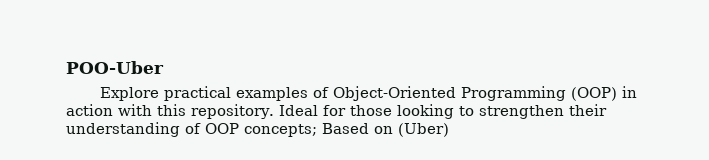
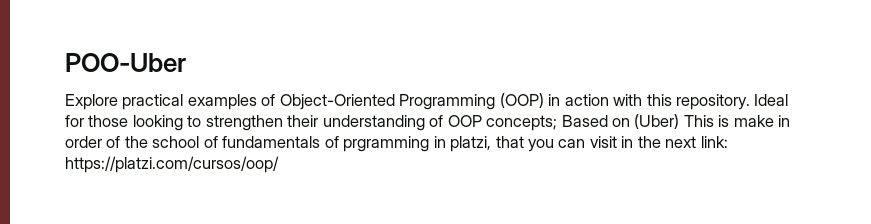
- Ideal for those looking to strengthen their understanding of OOP concepts; Based on (Uber)
+ Ideal for those looking to strengthen their understanding of OOP concepts; Based on (Uber) This is make in order of the school of fundamentals of prgramming in platzi, that you can visit in the next link: https://platzi.com/cursos/oop/

